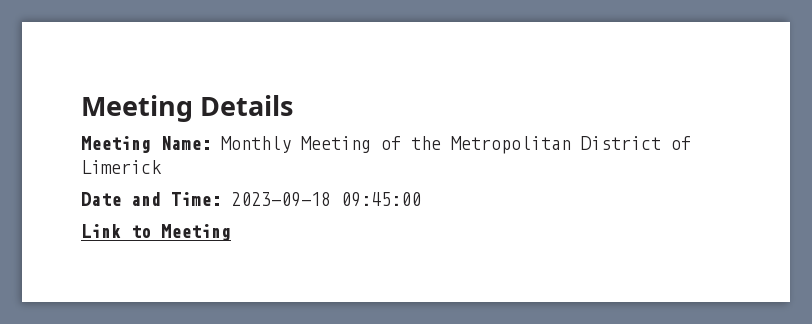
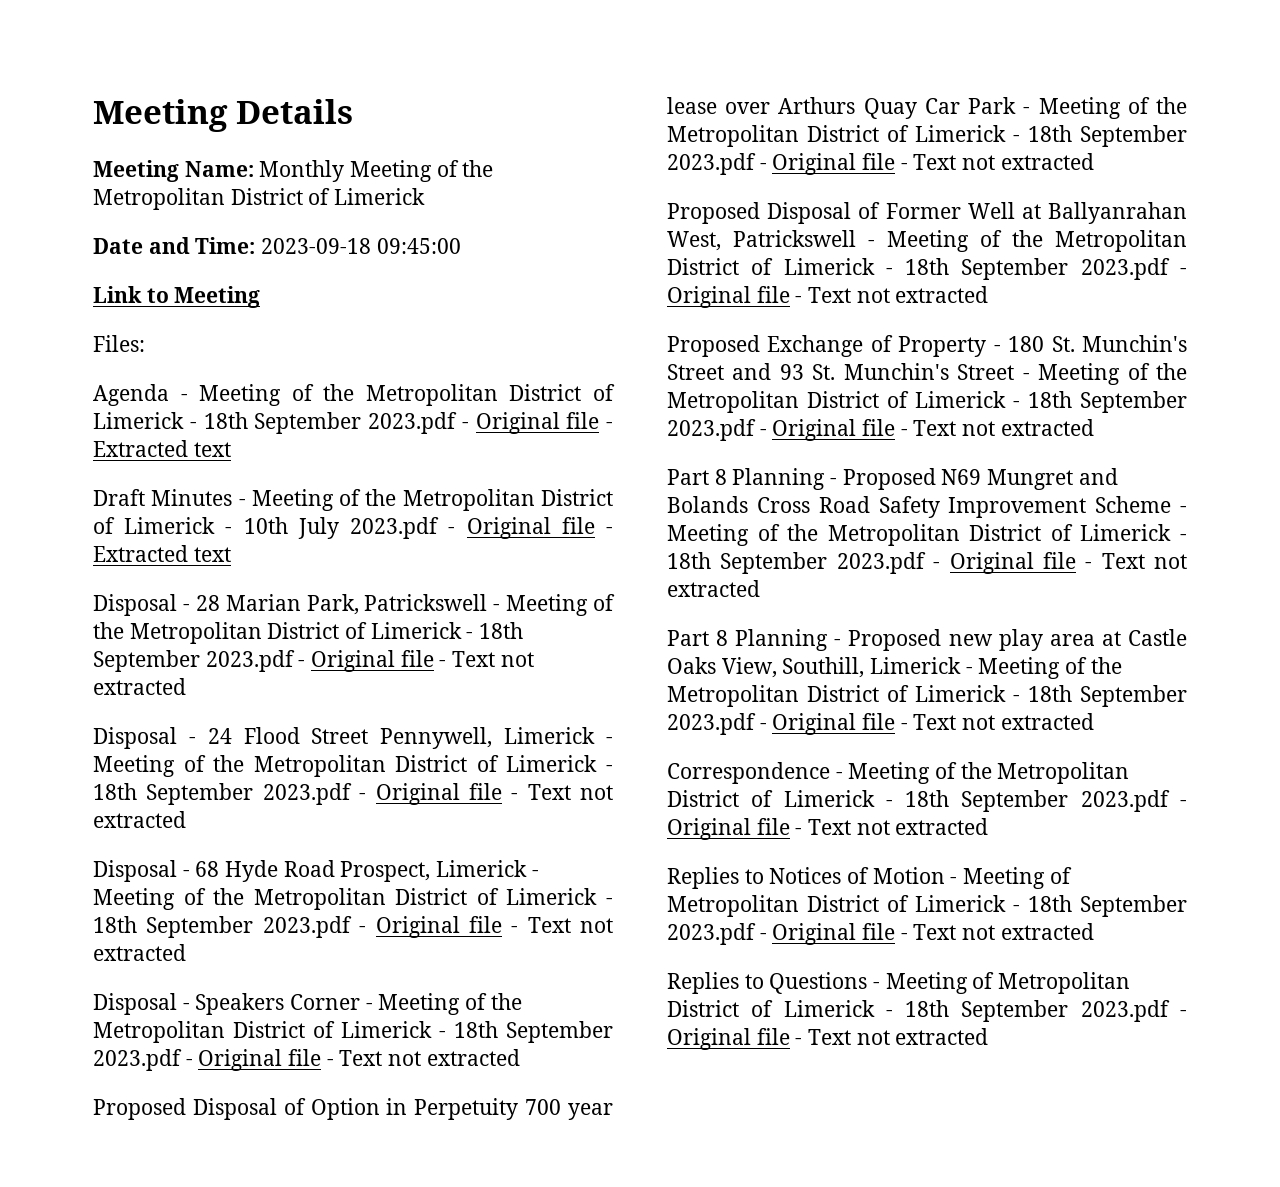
+ Files:
+ Agenda - Meeting of the Metropolitan District of Limerick - 18th September 2023.pdf - Original file - Extracted text
+ Draft Minutes - Meeting of the Metropolitan District of Limerick - 10th July 2023.pdf - Original file - Extracted text
+ Disposal - 28 Marian Park, Patrickswell - Meeting of the Metropolitan District of Limerick - 18th September 2023.pdf - Original file - Text not extracted
+ Disposal - 24 Flood Street Pennywell, Limerick - Meeting of the Metropolitan District of Limerick - 18th September 2023.pdf - Original file - Text not extracted
+ Disposal - 68 Hyde Road Prospect, Limerick - Meeting of the Metropolitan District of Limerick - 18th September 2023.pdf - Original file - Text not extracted
+ Disposal - Speakers Corner - Meeting of the Metropolitan District of Limerick - 18th September 2023.pdf - Original file - Text not extracted
+ Proposed Disposal of Option in Perpetuity 700 year lease over Arthurs Quay Car Park - Meeting of the Metropolitan District of Limerick - 18th September 2023.pdf - Original file - Text not extracted
+ Proposed Disposal of Former Well at Ballyanrahan West, Patrickswell - Meeting of the Metropolitan District of Limerick - 18th September 2023.pdf - Original file - Text not extracted
+ Proposed Exchange of Property - 180 St. Munchin's Street and 93 St. Munchin's Street - Meeting of the Metropolitan District of Limerick - 18th September 2023.pdf - Original file - Text not extracted
+ Part 8 Planning - Proposed N69 Mungret and Bolands Cross Road Safety Improvement Scheme - Meeting of the Metropolitan District of Limerick - 18th September 2023.pdf - Original file - Text not extracted
+ Part 8 Planning - Proposed new play area at Castle Oaks View, Southill, Limerick - Meeting of the Metropolitan District of Limerick - 18th September 2023.pdf - Original file - Text not extracted
+ Correspondence - Meeting of the Metropolitan District of Limerick - 18th September 2023.pdf - Original file - Text not extracted
+ Replies to Notices of Motion - Meeting of Metropolitan District of Limerick - 18th September 2023.pdf - Original file - Text not extracted
+ Replies to Questions - Meeting of Metropolitan District of Limerick - 18th September 2023.pdf - Original file - Text not extracted

